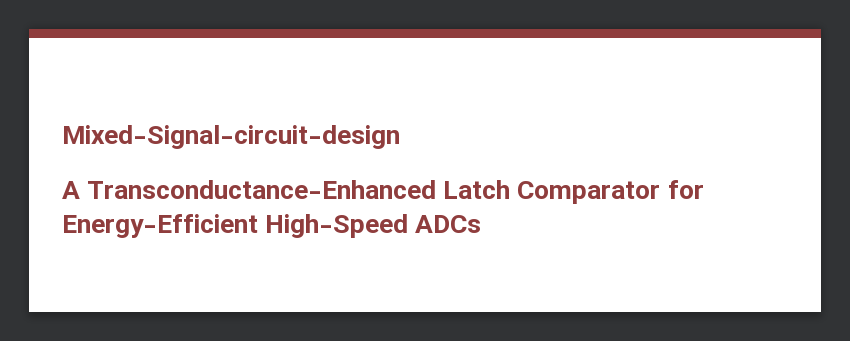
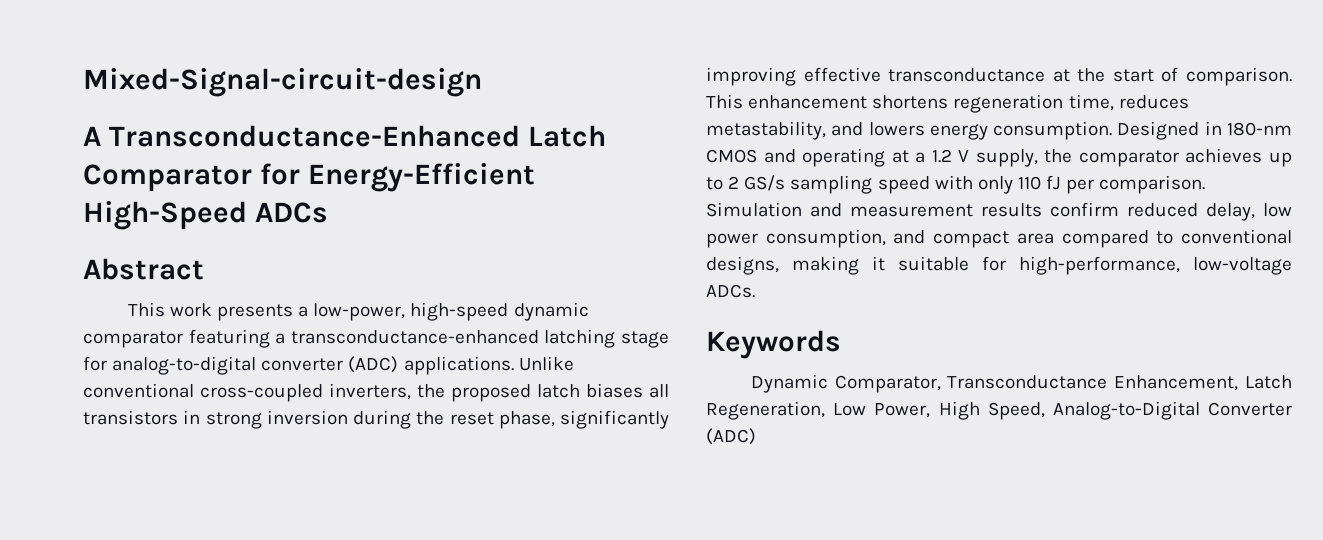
+ Abstract
+ This work presents a low-power, high-speed dynamic comparator featuring a transconductance-enhanced latching stage for analog-to-digital converter (ADC) applications. Unlike conventional cross-coupled inverters, the proposed latch biases all transistors in strong inversion during the reset phase, significantly improving effective transconductance at the start of comparison. This enhancement shortens regeneration time, reduces metastability, and lowers energy consumption. Designed in 180-nm CMOS and operating at a 1.2 V supply, the comparator achieves up to 2 GS/s sampling speed with only 110 fJ per comparison. Simulation and measurement results confirm reduced delay, low power consumption, and compact area compared to conventional designs, making it suitable for high-performance, low-voltage ADCs.
+ Keywords
+ Dynamic Comparator, Transconductance Enhancement, Latch Regeneration, Low Power, High Speed, Analog-to-Digital Converter (ADC)

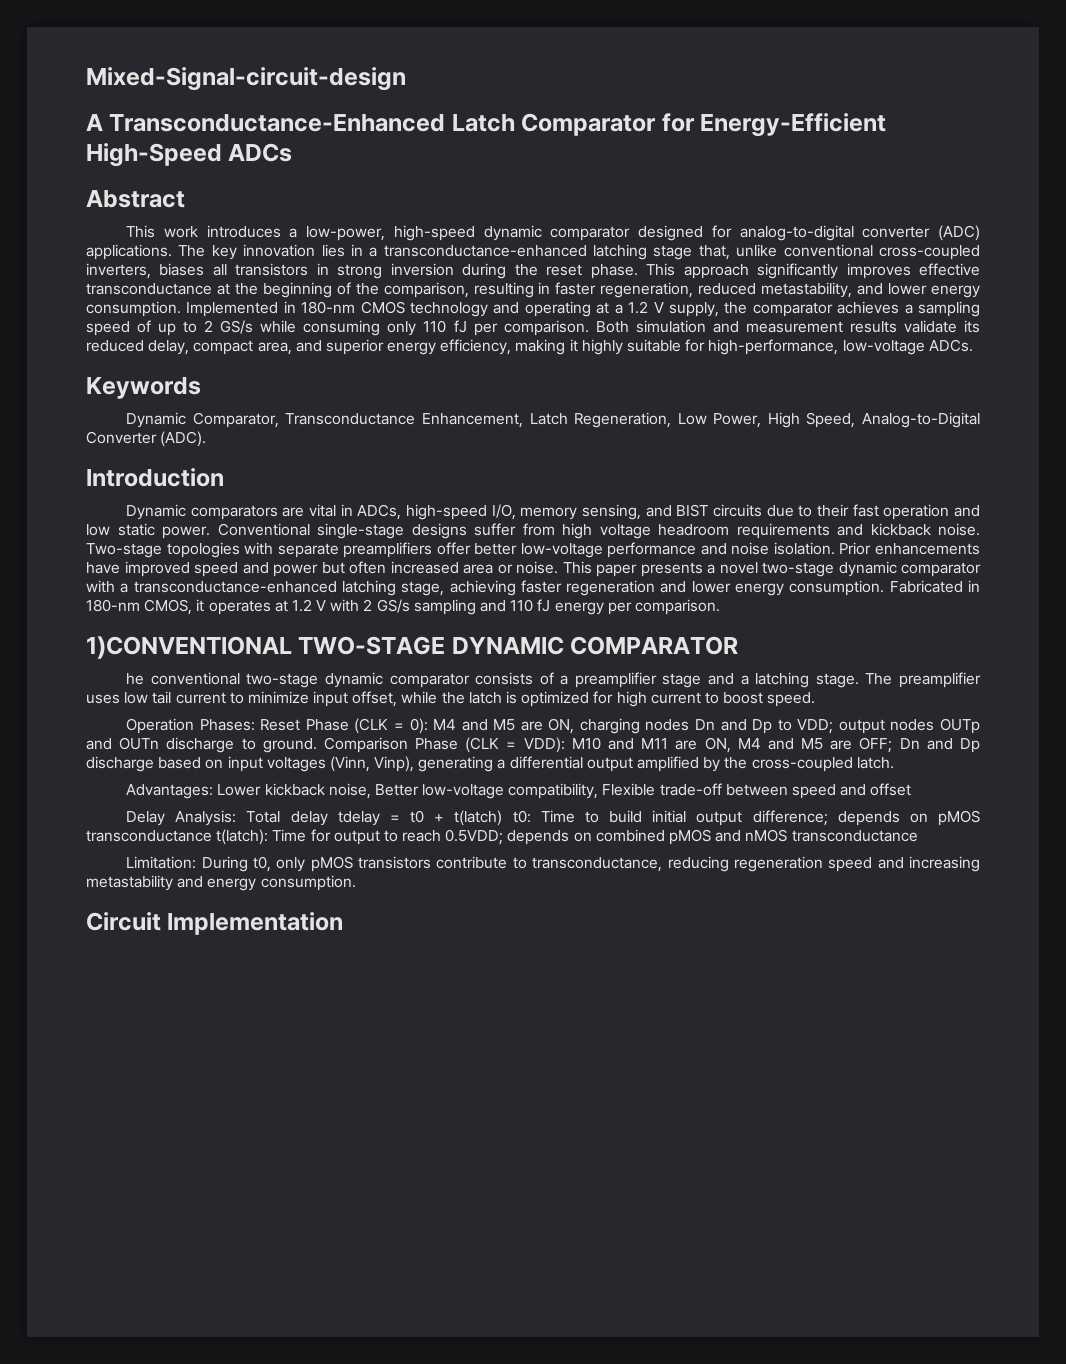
- This work presents a low-power, high-speed dynamic comparator featuring a transconductance-enhanced latching stage for analog-to-digital converter (ADC) applications.
+ This work introduces a low-power, high-speed dynamic comparator designed for analog-to-digital converter (ADC) applications.
- Unlike conventional cross-coupled inverters, the proposed latch biases all transistors in strong inversion during the reset phase, significantly improving effective transconductance at the start of comparison. This enhancement shortens regeneration time, reduces metastability, and lowers energy consumption. Designed in 180-nm CMOS and operating at a 1.2 V supply, the comparator achieves up to 2 GS/s sampling speed with only 110 fJ per comparison.
+ The key innovation lies in a transconductance-enhanced latching stage that, unlike conventional cross-coupled inverters, biases all transistors in strong inversion during the reset phase. This approach significantly improves effective transconductance at the beginning of the comparison, resulting in faster regeneration, reduced metastability, and lower energy consumption. Implemented in 180-nm CMOS technology and operating at a 1.2 V supply, the comparator achieves a sampling speed of up to 2 GS/s while consuming only 110 fJ per comparison.
- Simulation and measurement results confirm reduced delay, low power consumption, and compact area compared to conventional designs, making it suitable for high-performance, low-voltage ADCs.
+ Both simulation and measurement results validate its reduced delay, compact area, and superior energy efficiency, making it highly suitable for high-performance, low-voltage ADCs.
- Dynamic Comparator, Transconductance Enhancement, Latch Regeneration, Low Power, High Speed, Analog-to-Digital Converter (ADC)
+ Dynamic Comparator, Transconductance Enhancement, Latch Regeneration, Low Power, High Speed, Analog-to-Digital Converter (ADC).
+ Introduction
+ Dynamic comparators are vital in ADCs, high-speed I/O, memory sensing, and BIST circuits due to their fast operation and low static power. Conventional single-stage designs suffer from high voltage headroom requirements and kickback noise. Two-stage topologies with separate preamplifiers offer better low-voltage performance and noise isolation. Prior enhancements have improved speed and power but often increased area or noise. This paper presents a novel two-stage dynamic comparator with a transconductance-enhanced latching stage, achieving faster regeneration and lower energy consumption. Fabricated in 180-nm CMOS, it operates at 1.2 V with 2 GS/s sampling and 110 fJ energy per comparison.
+ 1)CONVENTIONAL TWO-STAGE DYNAMIC COMPARATOR
+ he conventional two-stage dynamic comparator consists of a preamplifier stage and a latching stage. The preamplifier uses low tail current to minimize input offset, while the latch is optimized for high current to boost speed.
+ Operation Phases: Reset Phase (CLK = 0): M4 and M5 are ON, charging nodes Dn and Dp to VDD; output nodes OUTp and OUTn discharge to ground. Comparison Phase (CLK = VDD): M10 and M11 are ON, M4 and M5 are OFF; Dn and Dp discharge based on input voltages (Vinn, Vinp), generating a differential output amplified by the cross-coupled latch.
+ Advantages: Lower kickback noise, Better low-voltage compatibility, Flexible trade-off between speed and offset
+ Delay Analysis: Total delay tdelay = t0 + t(latch) t0: Time to build initial output difference; depends on pMOS transconductance t(latch): Time for output to reach 0.5VDD; depends on combined pMOS and nMOS transconductance
+ Limitation: During t0, only pMOS transistors contribute to transconductance, reducing regeneration speed and increasing metastability and energy consumption.
+ Circuit Implementation

